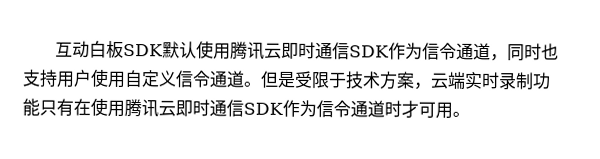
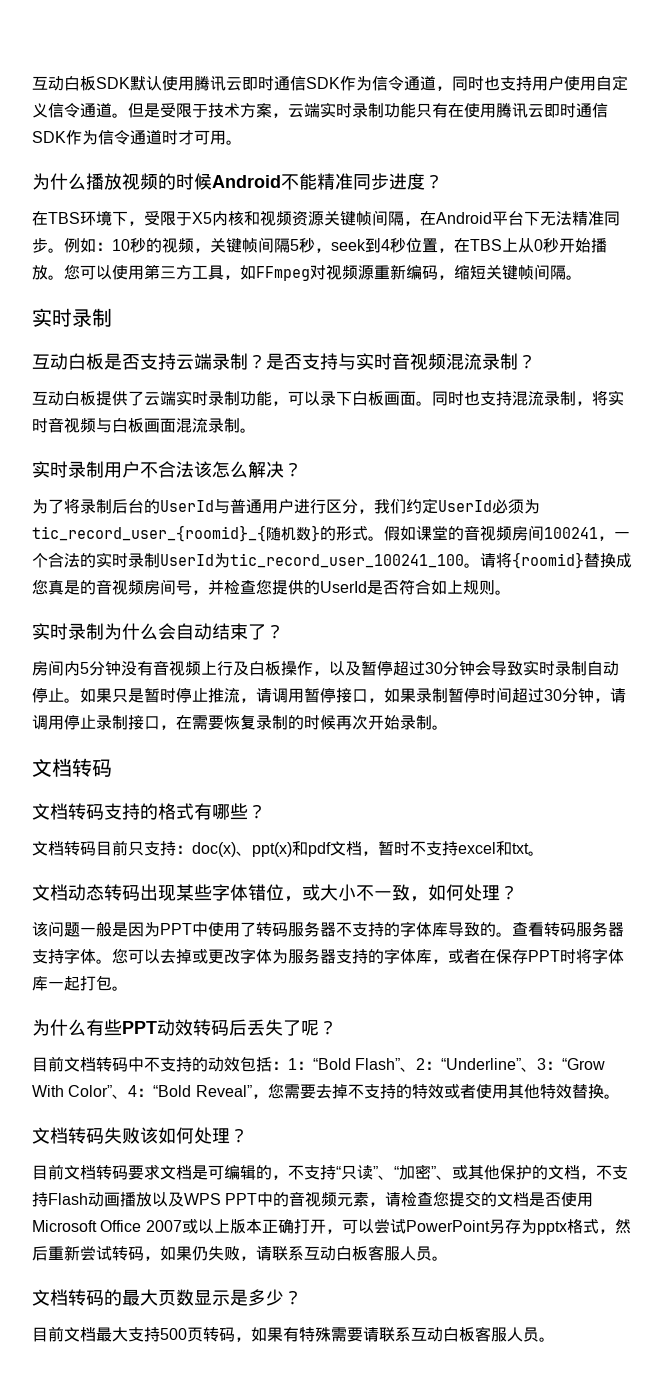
+ 为什么播放视频的时候Android不能精准同步进度？
+ 在TBS环境下，受限于X5内核和视频资源关键帧间隔，在Android平台下无法精准同步。例如：10秒的视频，关键帧间隔5秒，seek到4秒位置，在TBS上从0秒开始播放。您可以使用第三方工具，如FFmpeg对视频源重新编码，缩短关键帧间隔。
+ 实时录制
+ 互动白板是否支持云端录制？是否支持与实时音视频混流录制？
+ 互动白板提供了云端实时录制功能，可以录下白板画面。同时也支持混流录制，将实时音视频与白板画面混流录制。
+ 实时录制用户不合法该怎么解决？
+ 为了将录制后台的UserId与普通用户进行区分，我们约定UserId必须为tic_record_user_{roomid}_{随机数}的形式。假如课堂的音视频房间100241，一个合法的实时录制UserId为tic_record_user_100241_100。请将{roomid}替换成您真是的音视频房间号，并检查您提供的UserId是否符合如上规则。
+ 实时录制为什么会自动结束了？
+ 房间内5分钟没有音视频上行及白板操作，以及暂停超过30分钟会导致实时录制自动停止。如果只是暂时停止推流，请调用暂停接口，如果录制暂停时间超过30分钟，请调用停止录制接口，在需要恢复录制的时候再次开始录制。
+ 文档转码
+ 文档转码支持的格式有哪些？
+ 文档转码目前只支持：doc(x)、ppt(x)和pdf文档，暂时不支持excel和txt。
+ 文档动态转码出现某些字体错位，或大小不一致，如何处理？
+ 该问题一般是因为PPT中使用了转码服务器不支持的字体库导致的。查看转码服务器支持字体。您可以去掉或更改字体为服务器支持的字体库，或者在保存PPT时将字体库一起打包。
+ 为什么有些PPT动效转码后丢失了呢？
+ 目前文档转码中不支持的动效包括：1：“Bold Flash”、2：“Underline”、3：“Grow With Color”、4：“Bold Reveal”，您需要去掉不支持的特效或者使用其他特效替换。
+ 文档转码失败该如何处理？
+ 目前文档转码要求文档是可编辑的，不支持“只读”、“加密”、或其他保护的文档，不支持Flash动画播放以及WPS PPT中的音视频元素，请检查您提交的文档是否使用Microsoft Office 2007或以上版本正确打开，可以尝试PowerPoint另存为pptx格式，然后重新尝试转码，如果仍失败，请联系互动白板客服人员。
+ 文档转码的最大页数显示是多少？
+ 目前文档最大支持500页转码，如果有特殊需要请联系互动白板客服人员。

